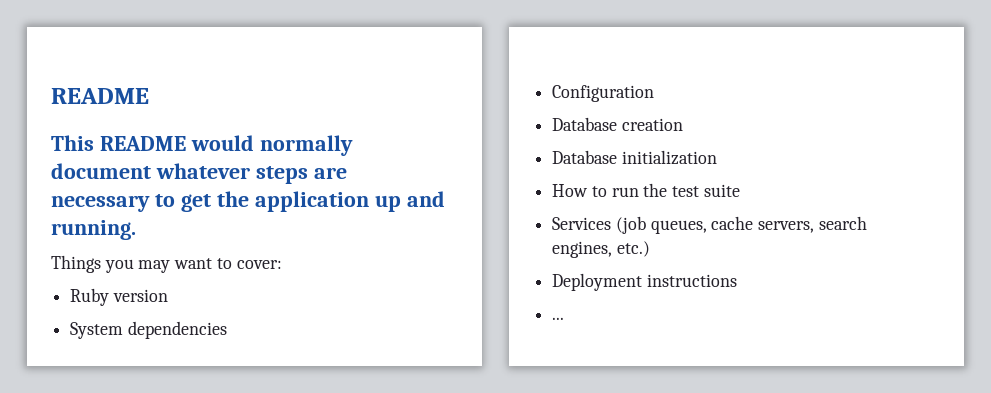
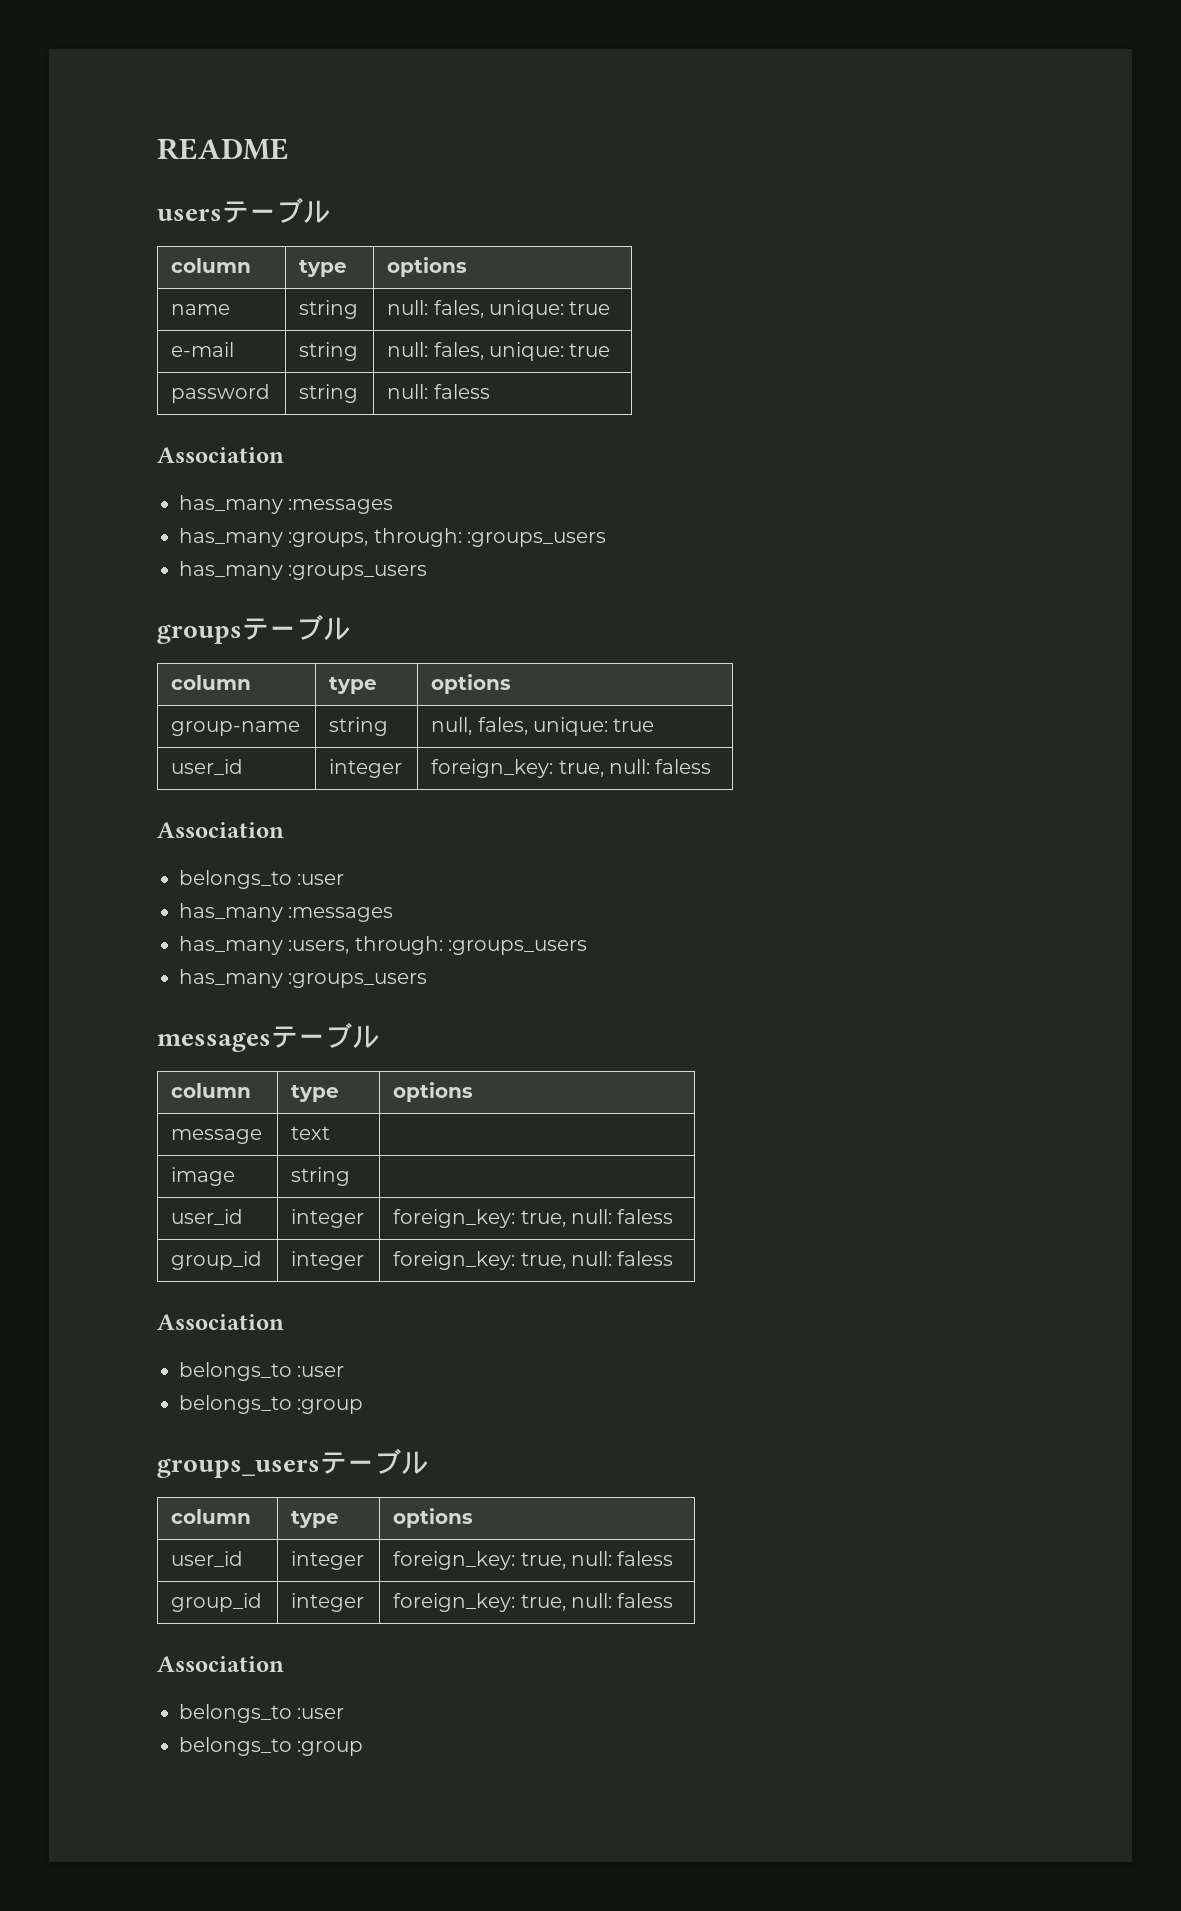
- This README would normally document whatever steps are necessary to get the application up and running.
- Things you may want to cover:
- Ruby version
- System dependencies
- Configuration
- Database creation
- Database initialization
- How to run the test suite
- Services (job queues, cache servers, search engines, etc.)
- Deployment instructions
- ...
+ usersテーブル
+ column | type | options
+ name | string | null: fales, unique: true
+ e-mail | string | null: fales, unique: true
+ password | string | null: faless
+ Association
+ has_many :messages
+ has_many :groups, through: :groups_users
+ has_many :groups_users
+ groupsテーブル
+ column | type | options
+ group-name | string | null, fales, unique: true
+ user_id | integer | foreign_key: true, null: faless
+ Association
+ belongs_to :user
+ has_many :messages
+ has_many :users, through: :groups_users
+ has_many :groups_users
+ messagesテーブル
+ column | type | options
+ message | text |
+ image | string |
+ user_id | integer | foreign_key: true, null: faless
+ group_id | integer | foreign_key: true, null: faless
+ Association
+ belongs_to :user
+ belongs_to :group
+ groups_usersテーブル
+ column | type | options
+ user_id | integer | foreign_key: true, null: faless
+ group_id | integer | foreign_key: true, null: faless
+ Association
+ belongs_to :user
+ belongs_to :group

